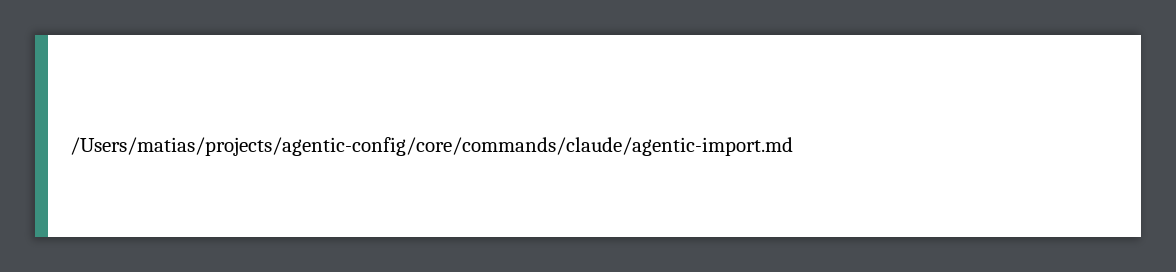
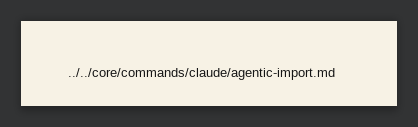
- /Users/matias/projects/agentic-config/core/commands/claude/agentic-import.md
+ ../../core/commands/claude/agentic-import.md

